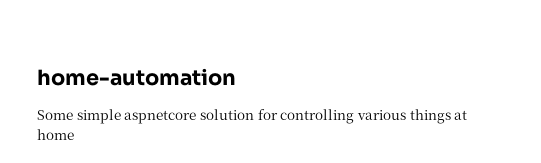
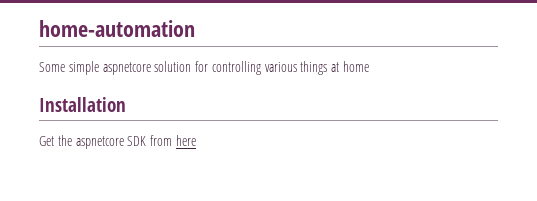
+ Installation
+ Get the aspnetcore SDK from here

